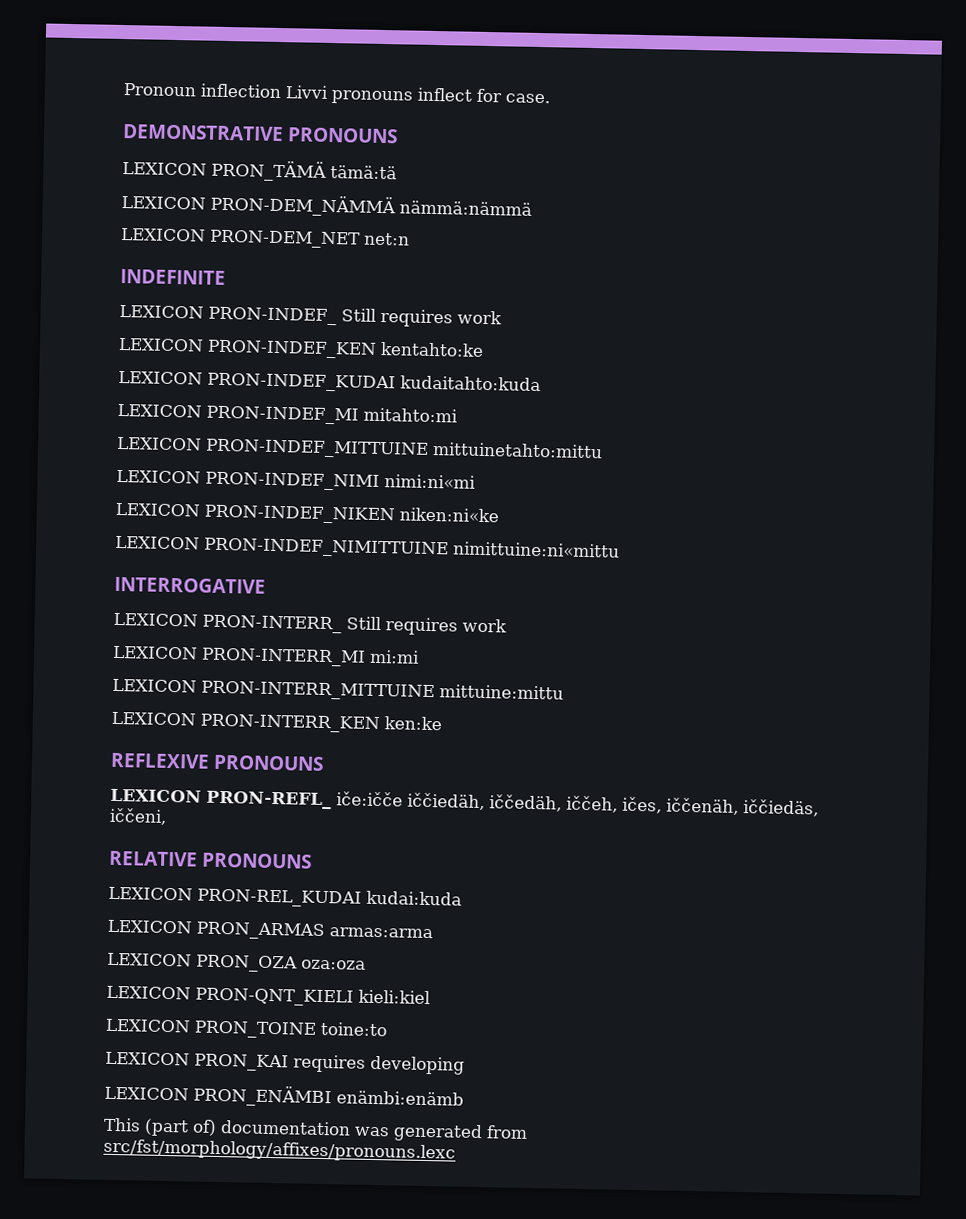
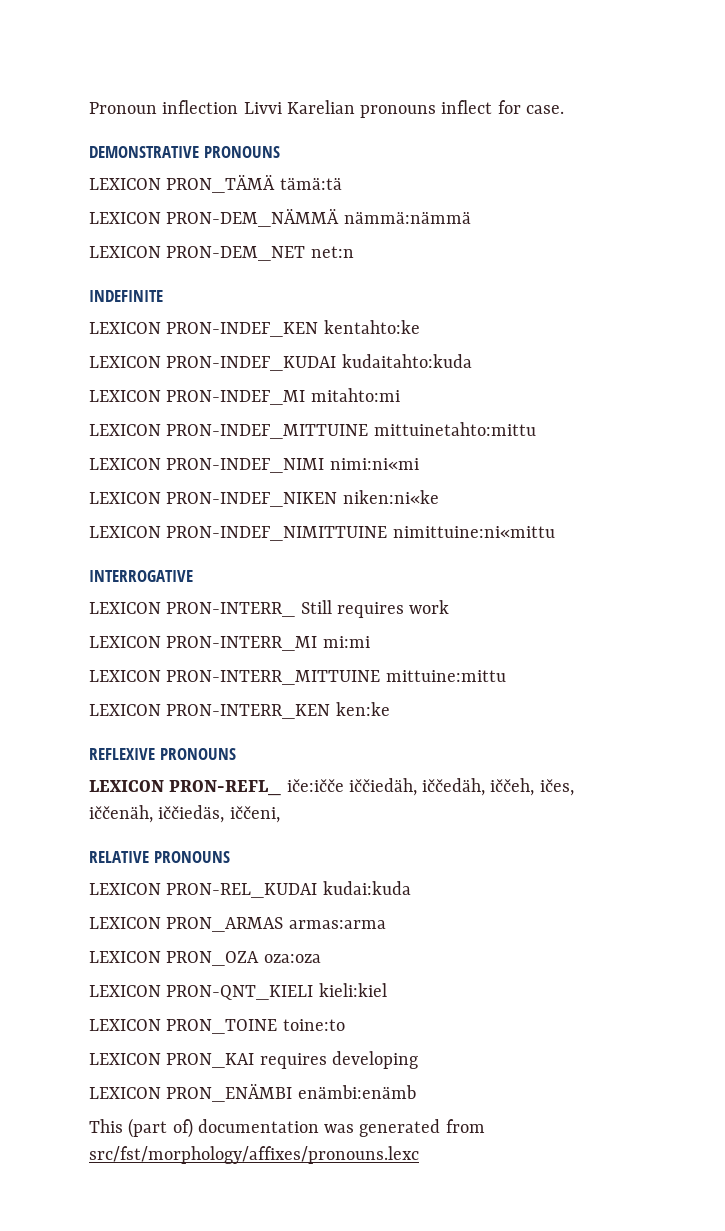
- Pronoun inflection Livvi pronouns inflect for case.
+ Pronoun inflection Livvi Karelian pronouns inflect for case.
- LEXICON PRON-INDEF_ Still requires work

